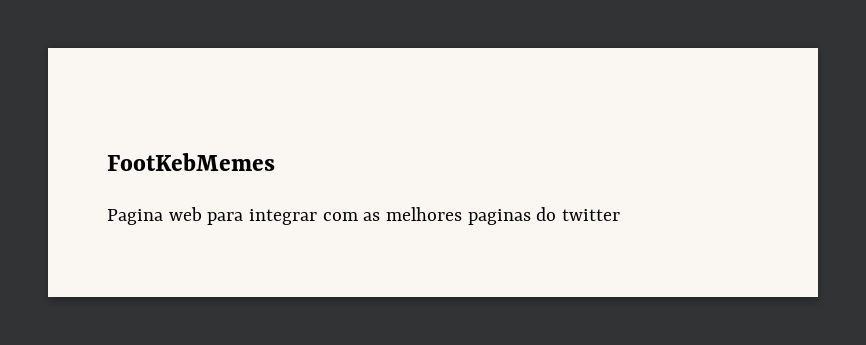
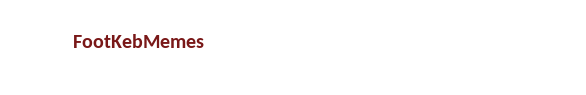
- Pagina web para integrar com as melhores paginas do twitter

